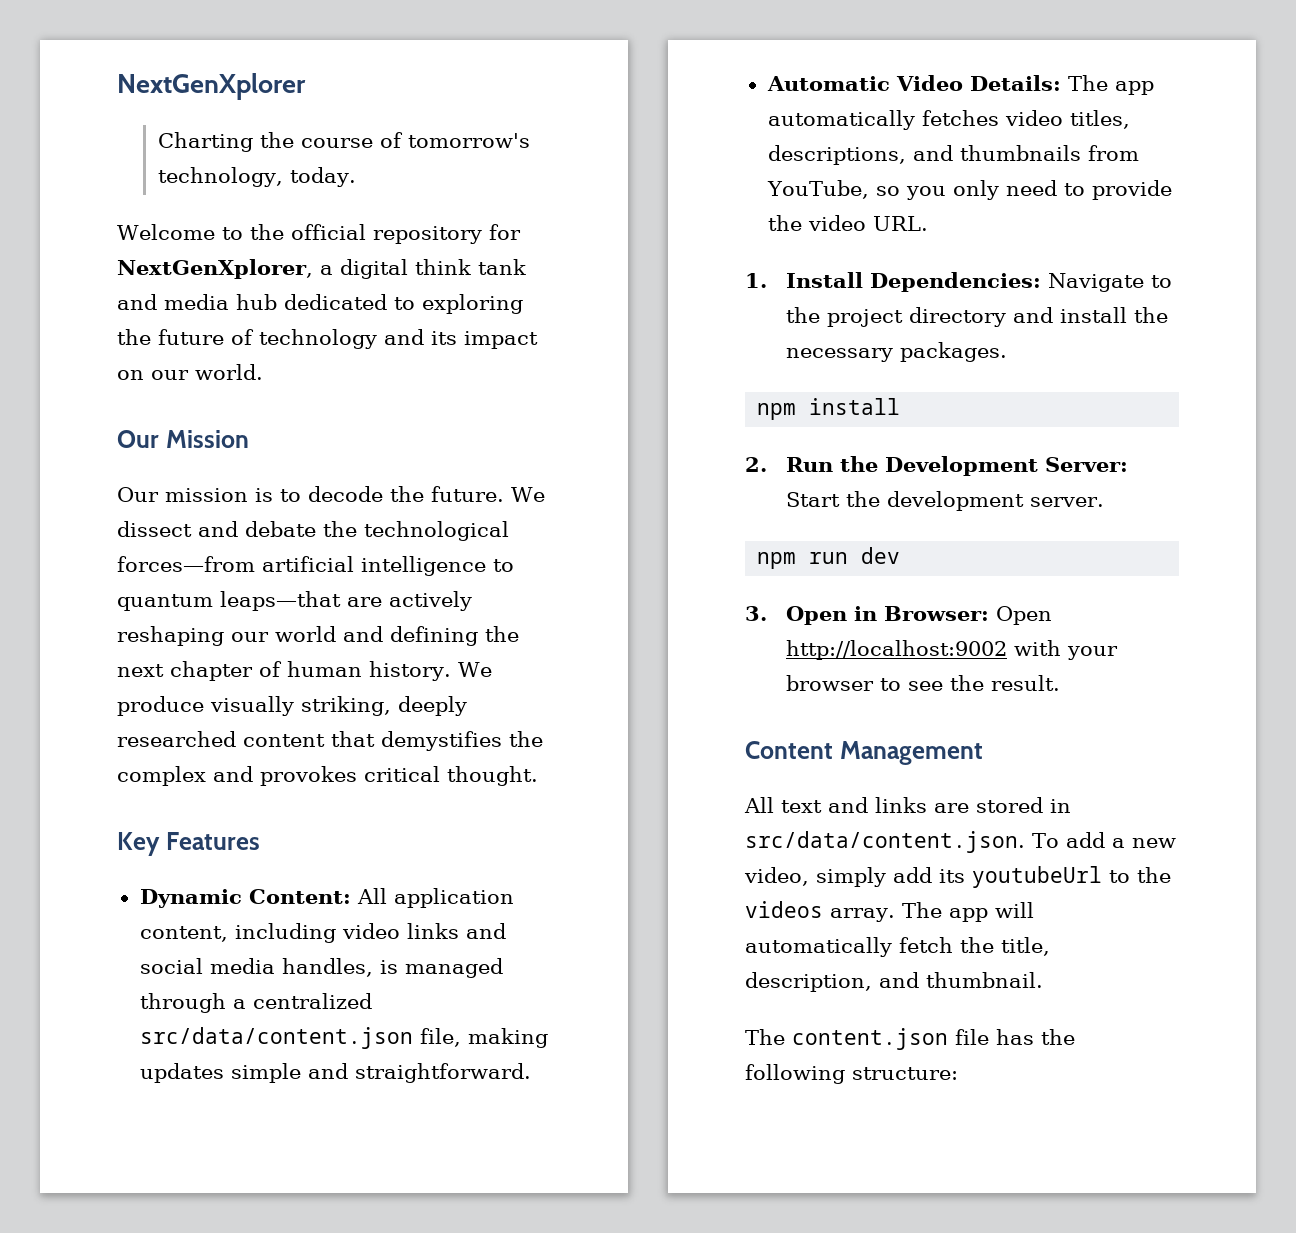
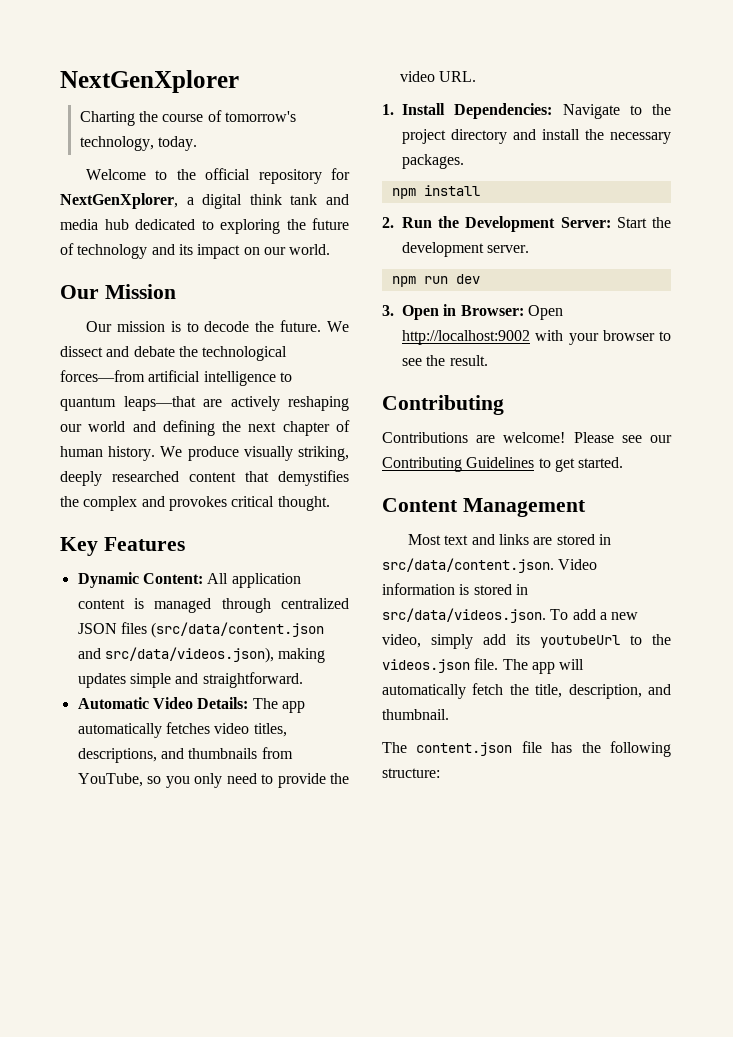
- Dynamic Content: All application content, including video links and social media handles, is managed through a centralized src/data/content.json file, making updates simple and straightforward.
+ Dynamic Content: All application content is managed through centralized JSON files (src/data/content.json and src/data/videos.json), making updates simple and straightforward.
  3. Open in Browser: Open http://localhost:9002 with your browser to see the result.
+ Contributing
+ Contributions are welcome! Please see our Contributing Guidelines to get started.
- All text and links are stored in src/data/content.json. To add a new video, simply add its youtubeUrl to the videos array.
+ Most text and links are stored in src/data/content.json. Video information is stored in src/data/videos.json. To add a new video, simply add its youtubeUrl to the videos.json file.

